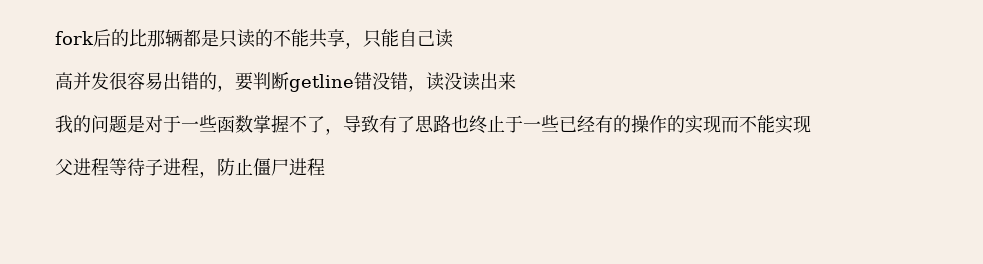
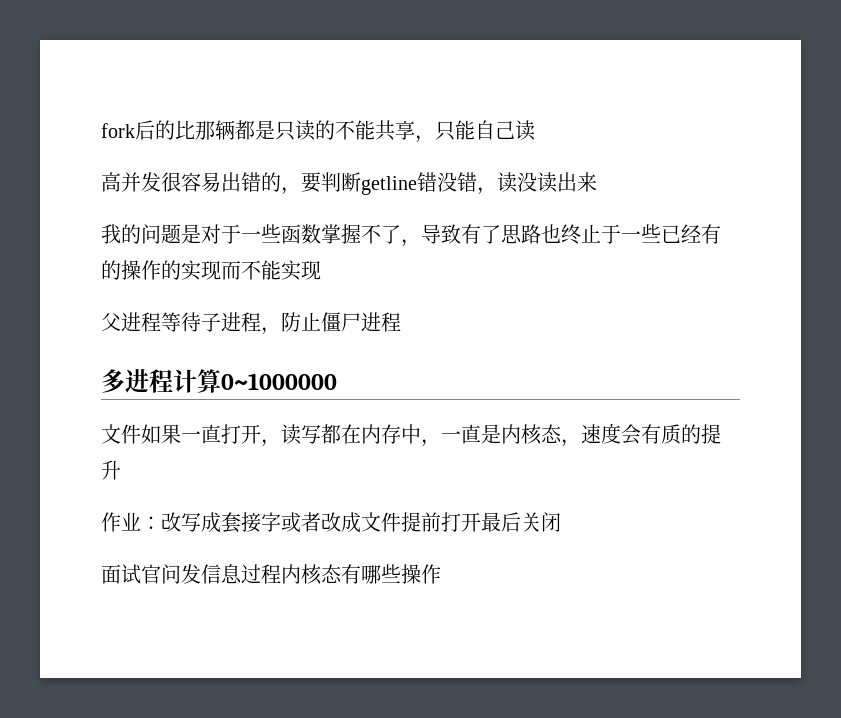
+ 多进程计算0~1000000
+ 文件如果一直打开，读写都在内存中，一直是内核态，速度会有质的提升
+ 作业：改写成套接字或者改成文件提前打开最后关闭
+ 面试官问发信息过程内核态有哪些操作

